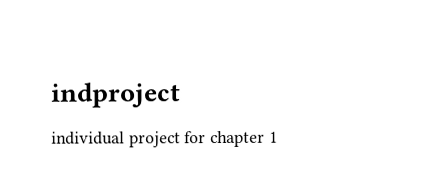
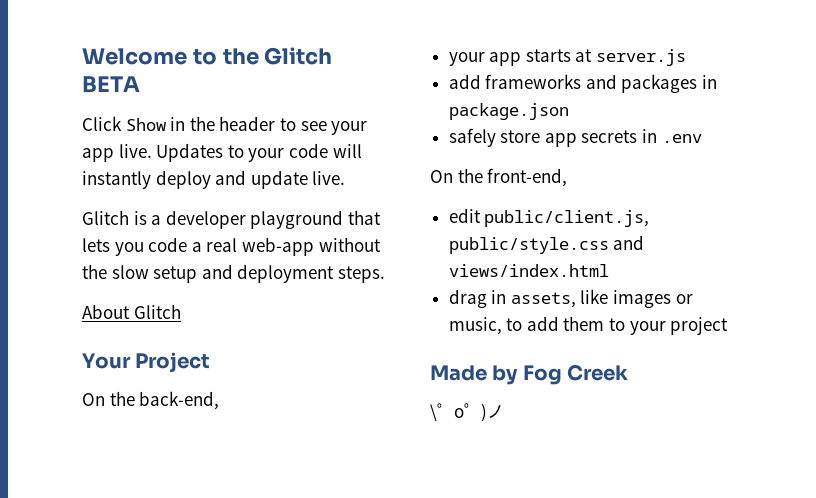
- indproject
- individual project for chapter 1
+ Welcome to the Glitch BETA
+ Click Show in the header to see your app live. Updates to your code will instantly deploy and update live.
+ Glitch is a developer playground that lets you code a real web-app without the slow setup and deployment steps.
+ About Glitch
+ Your Project
+ On the back-end,
+ your app starts at server.js
+ add frameworks and packages in package.json
+ safely store app secrets in .env
+ On the front-end,
+ edit public/client.js, public/style.css and views/index.html
+ drag in assets, like images or music, to add them to your project
+ Made by Fog Creek
+ \゜o゜)ノ

